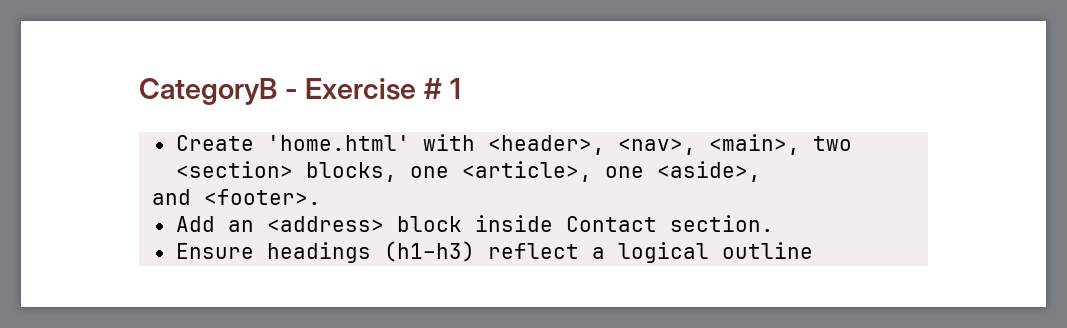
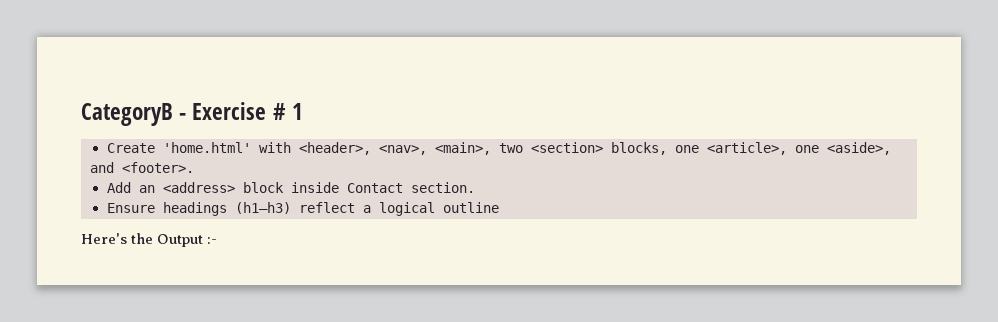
+ Here's the Output :-

